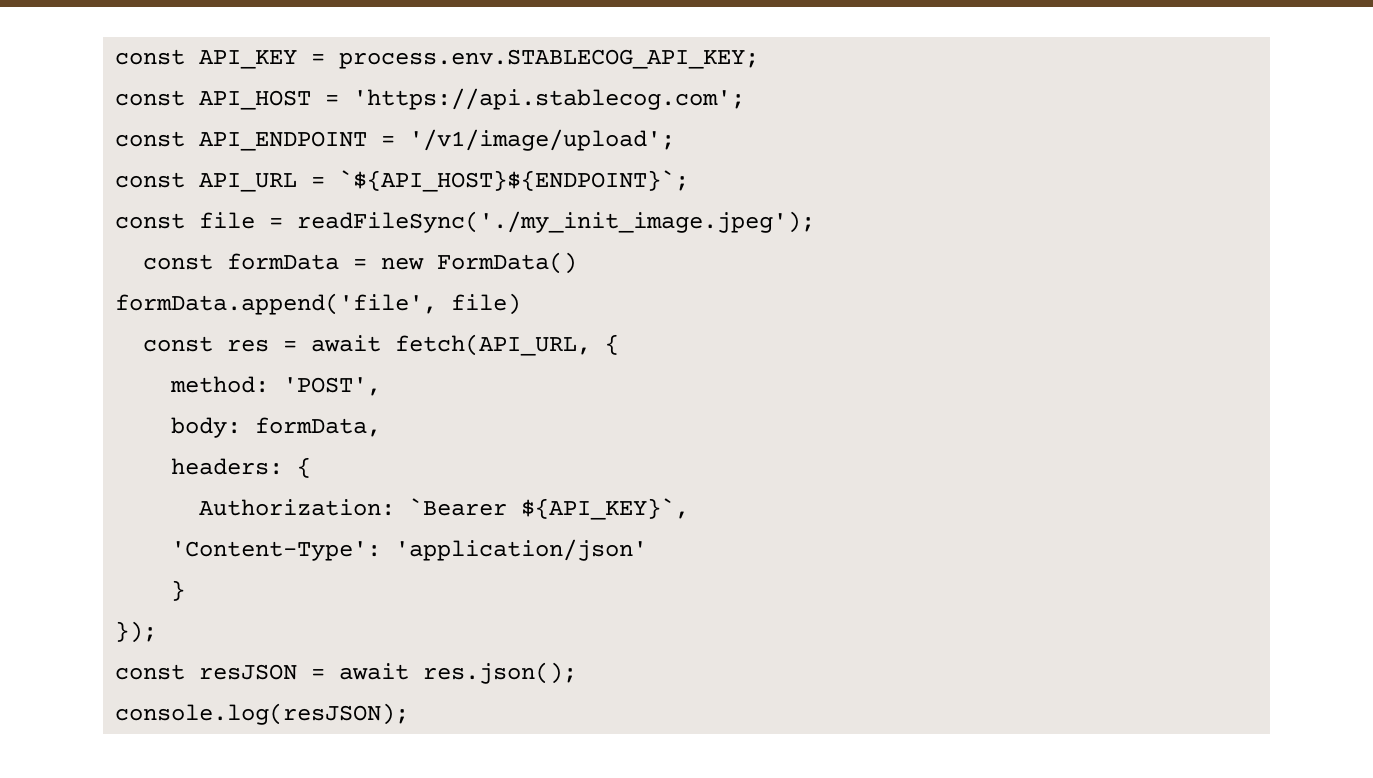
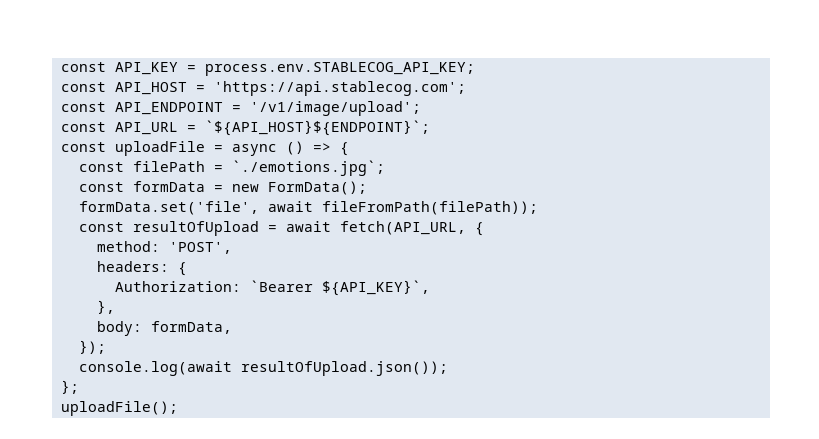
- const file = readFileSync('./my_init_image.jpeg');
+ const uploadFile = async () => {
+ const filePath = `./emotions.jpg`;
- const formData = new FormData()
- formData.append('file', file)
- const res = await fetch(API_URL, {
+ const formData = new FormData();
+ formData.set('file', await fileFromPath(filePath));
+ const resultOfUpload = await fetch(API_URL, {
- body: formData,
- 'Content-Type': 'application/json'
- }
+ },
+ body: formData,
  });
- const resJSON = await res.json();
- console.log(resJSON);
+ console.log(await resultOfUpload.json());
+ };
+ uploadFile();

